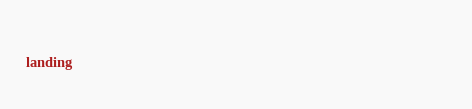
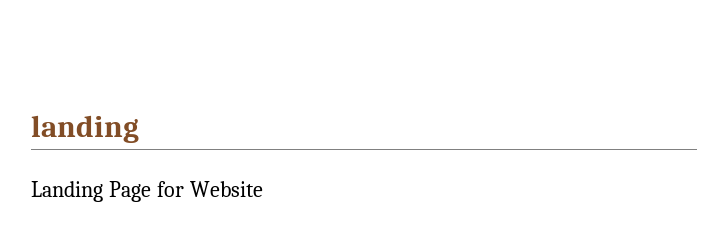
+ Landing Page for Website

